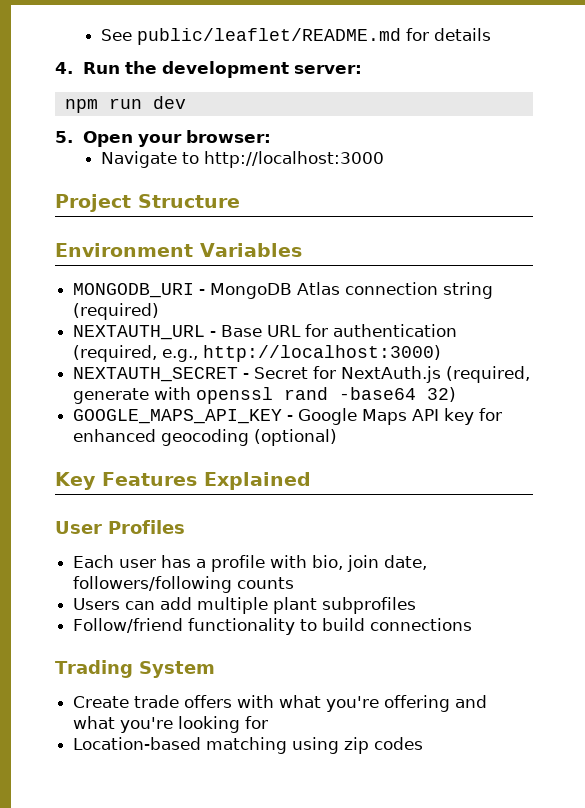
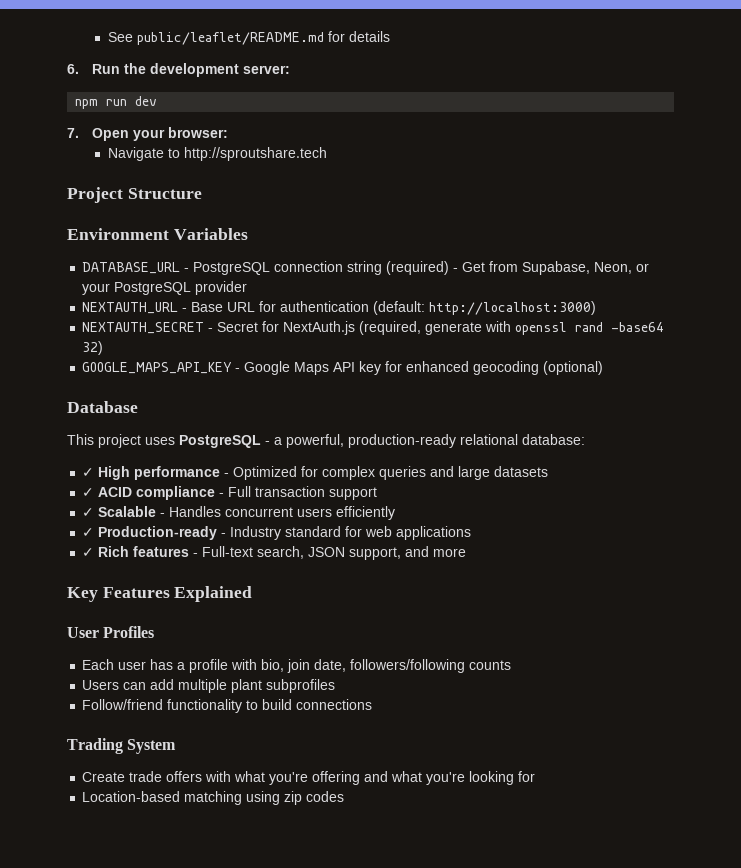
- 4. Run the development server:
+ 6. Run the development server:
- 5. Open your browser:
+ 7. Open your browser:
- Navigate to http://localhost:3000
+ Navigate to http://sproutshare.tech
- MONGODB_URI - MongoDB Atlas connection string (required)
+ DATABASE_URL - PostgreSQL connection string (required) - Get from Supabase, Neon, or your PostgreSQL provider
- NEXTAUTH_URL - Base URL for authentication (required, e.g., http://localhost:3000)
+ NEXTAUTH_URL - Base URL for authentication (default: http://localhost:3000)
+ Database
+ This project uses PostgreSQL - a powerful, production-ready relational database:
+ ✓ High performance - Optimized for complex queries and large datasets
+ ✓ ACID compliance - Full transaction support
+ ✓ Scalable - Handles concurrent users efficiently
+ ✓ Production-ready - Industry standard for web applications
+ ✓ Rich features - Full-text search, JSON support, and more

